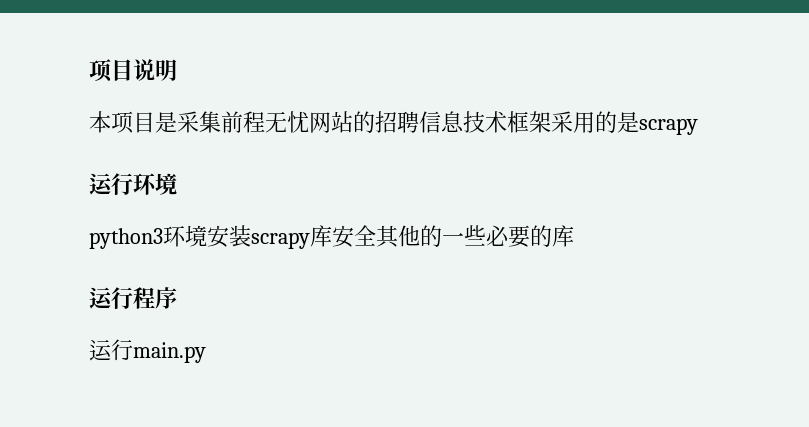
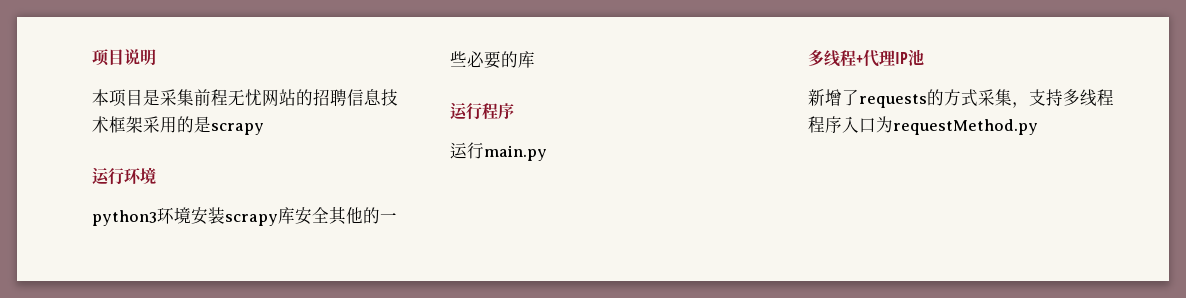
+ 多线程+代理IP池
+ 新增了requests的方式采集，支持多线程程序入口为requestMethod.py

